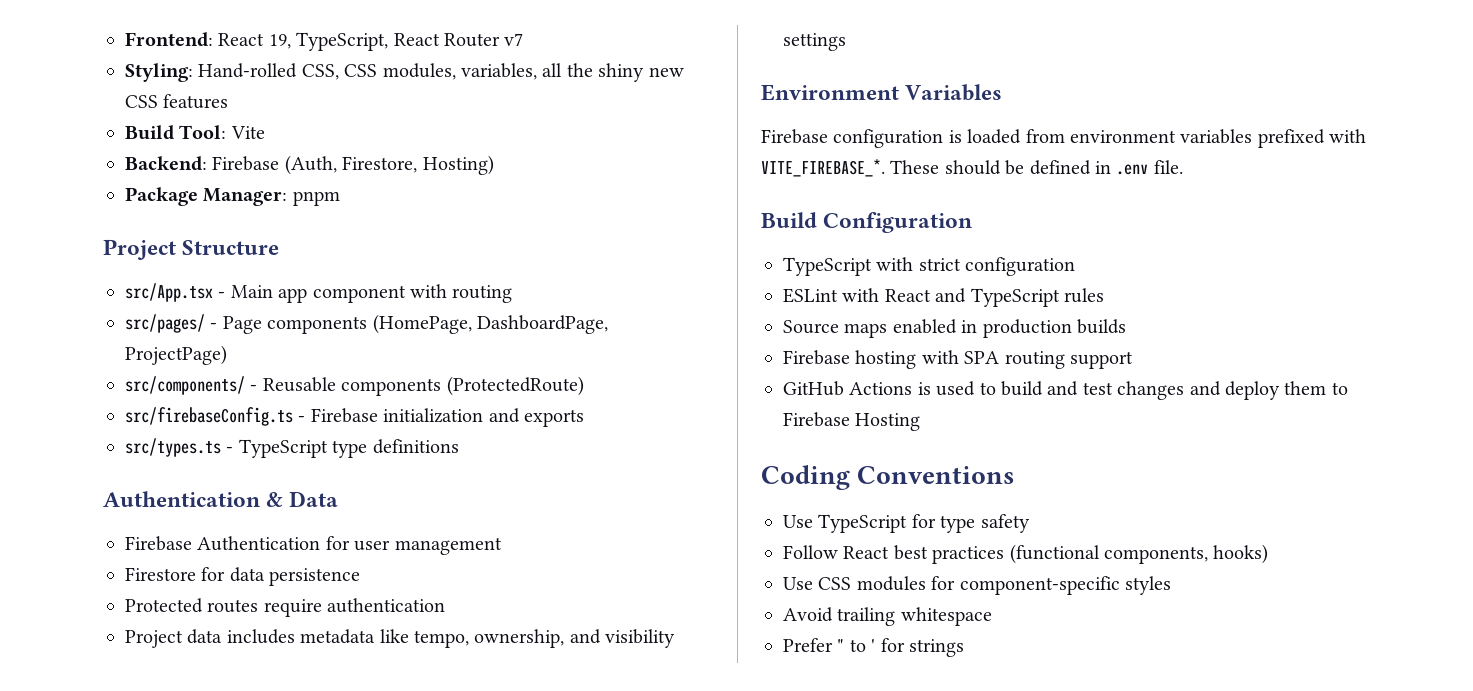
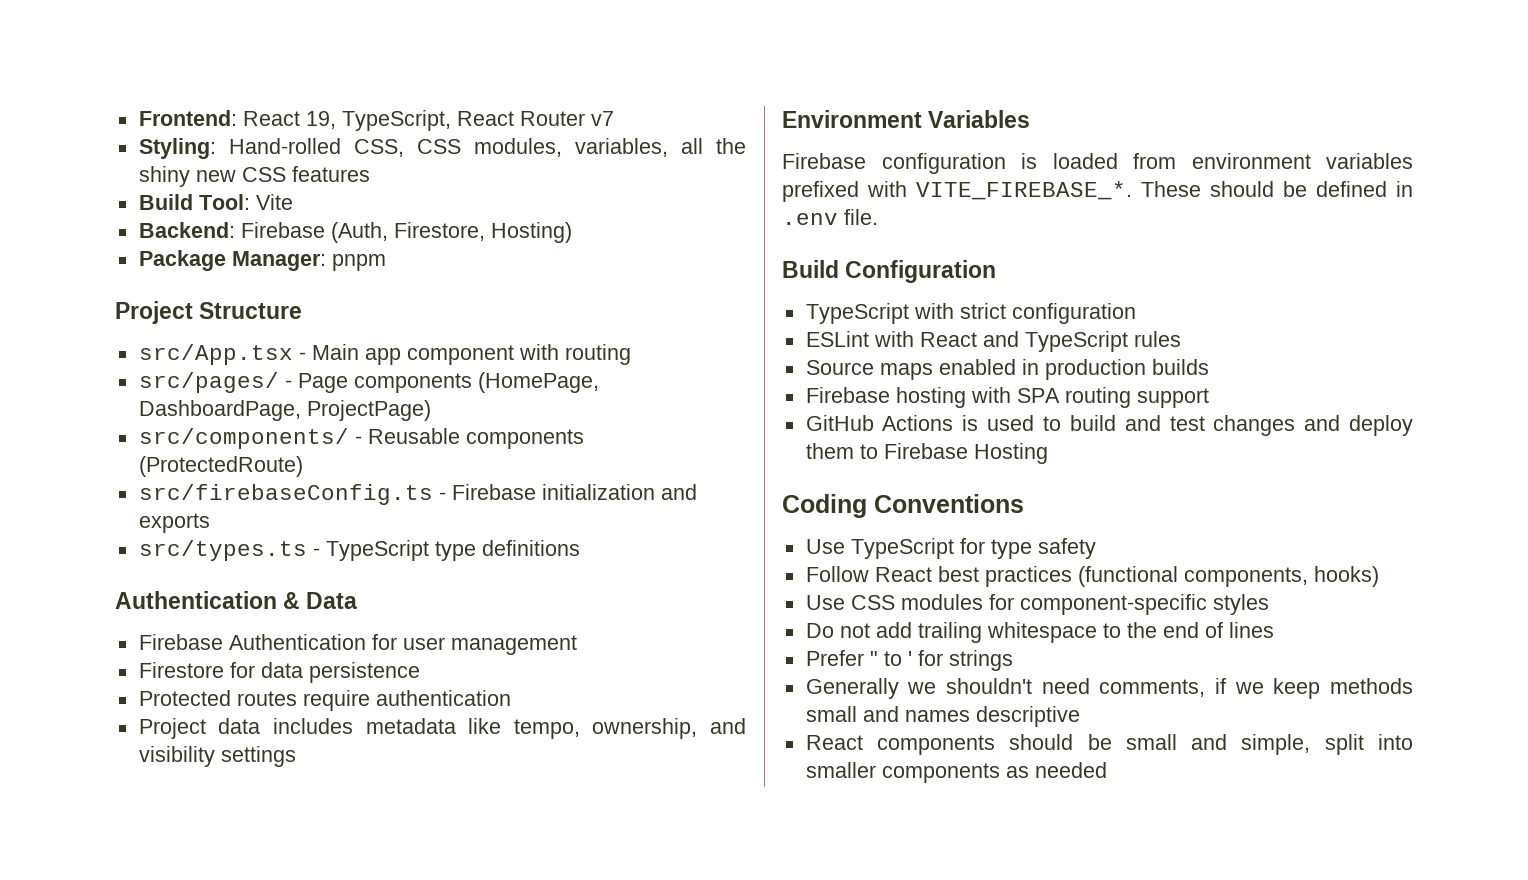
- Avoid trailing whitespace
+ Do not add trailing whitespace to the end of lines
+ Generally we shouldn't need comments, if we keep methods small and names descriptive
+ React components should be small and simple, split into smaller components as needed

